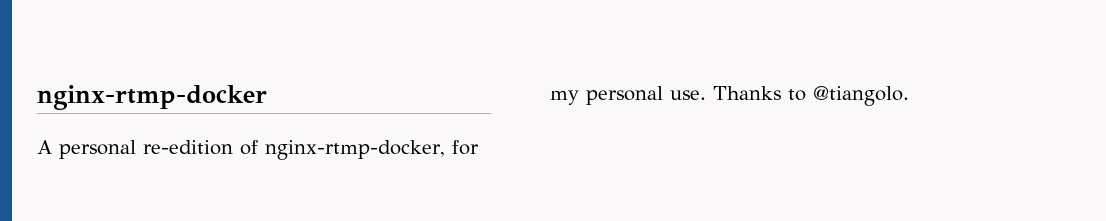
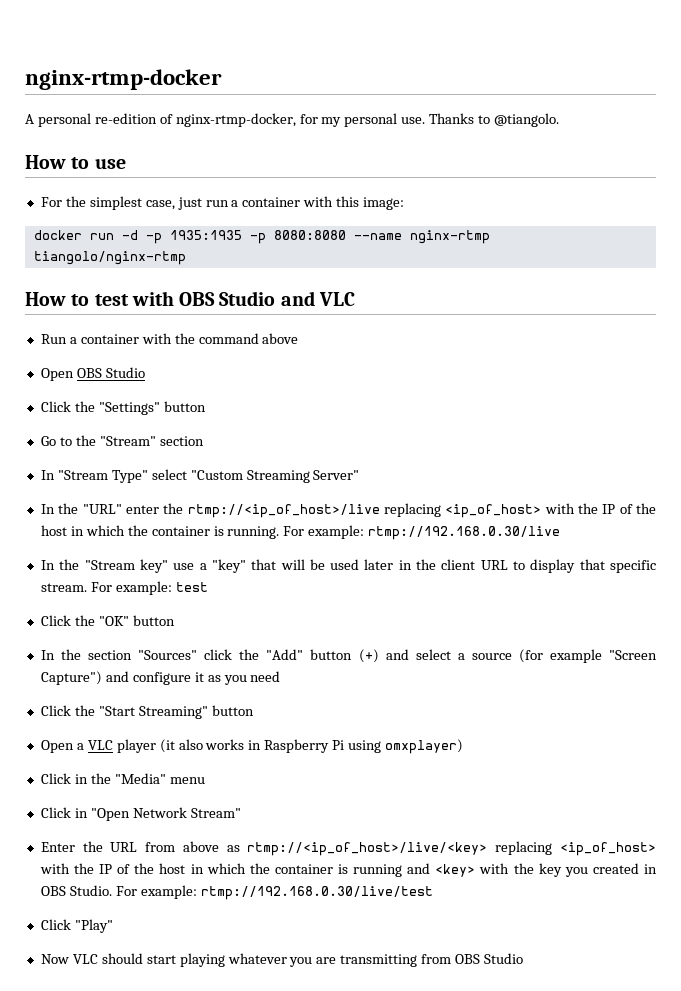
+ How to use
+ For the simplest case, just run a container with this image:
+ docker run -d -p 1935:1935 -p 8080:8080 --name nginx-rtmp tiangolo/nginx-rtmp
+ How to test with OBS Studio and VLC
+ Run a container with the command above
+ Open OBS Studio
+ Click the "Settings" button
+ Go to the "Stream" section
+ In "Stream Type" select "Custom Streaming Server"
+ In the "URL" enter the rtmp://<ip_of_host>/live replacing <ip_of_host> with the IP of the host in which the container is running. For example: rtmp://192.168.0.30/live
+ In the "Stream key" use a "key" that will be used later in the client URL to display that specific stream. For example: test
+ Click the "OK" button
+ In the section "Sources" click the "Add" button (+) and select a source (for example "Screen Capture") and configure it as you need
+ Click the "Start Streaming" button
+ Open a VLC player (it also works in Raspberry Pi using omxplayer)
+ Click in the "Media" menu
+ Click in "Open Network Stream"
+ Enter the URL from above as rtmp://<ip_of_host>/live/<key> replacing <ip_of_host> with the IP of the host in which the container is running and <key> with the key you created in OBS Studio. For example: rtmp://192.168.0.30/live/test
+ Click "Play"
+ Now VLC should start playing whatever you are transmitting from OBS Studio

